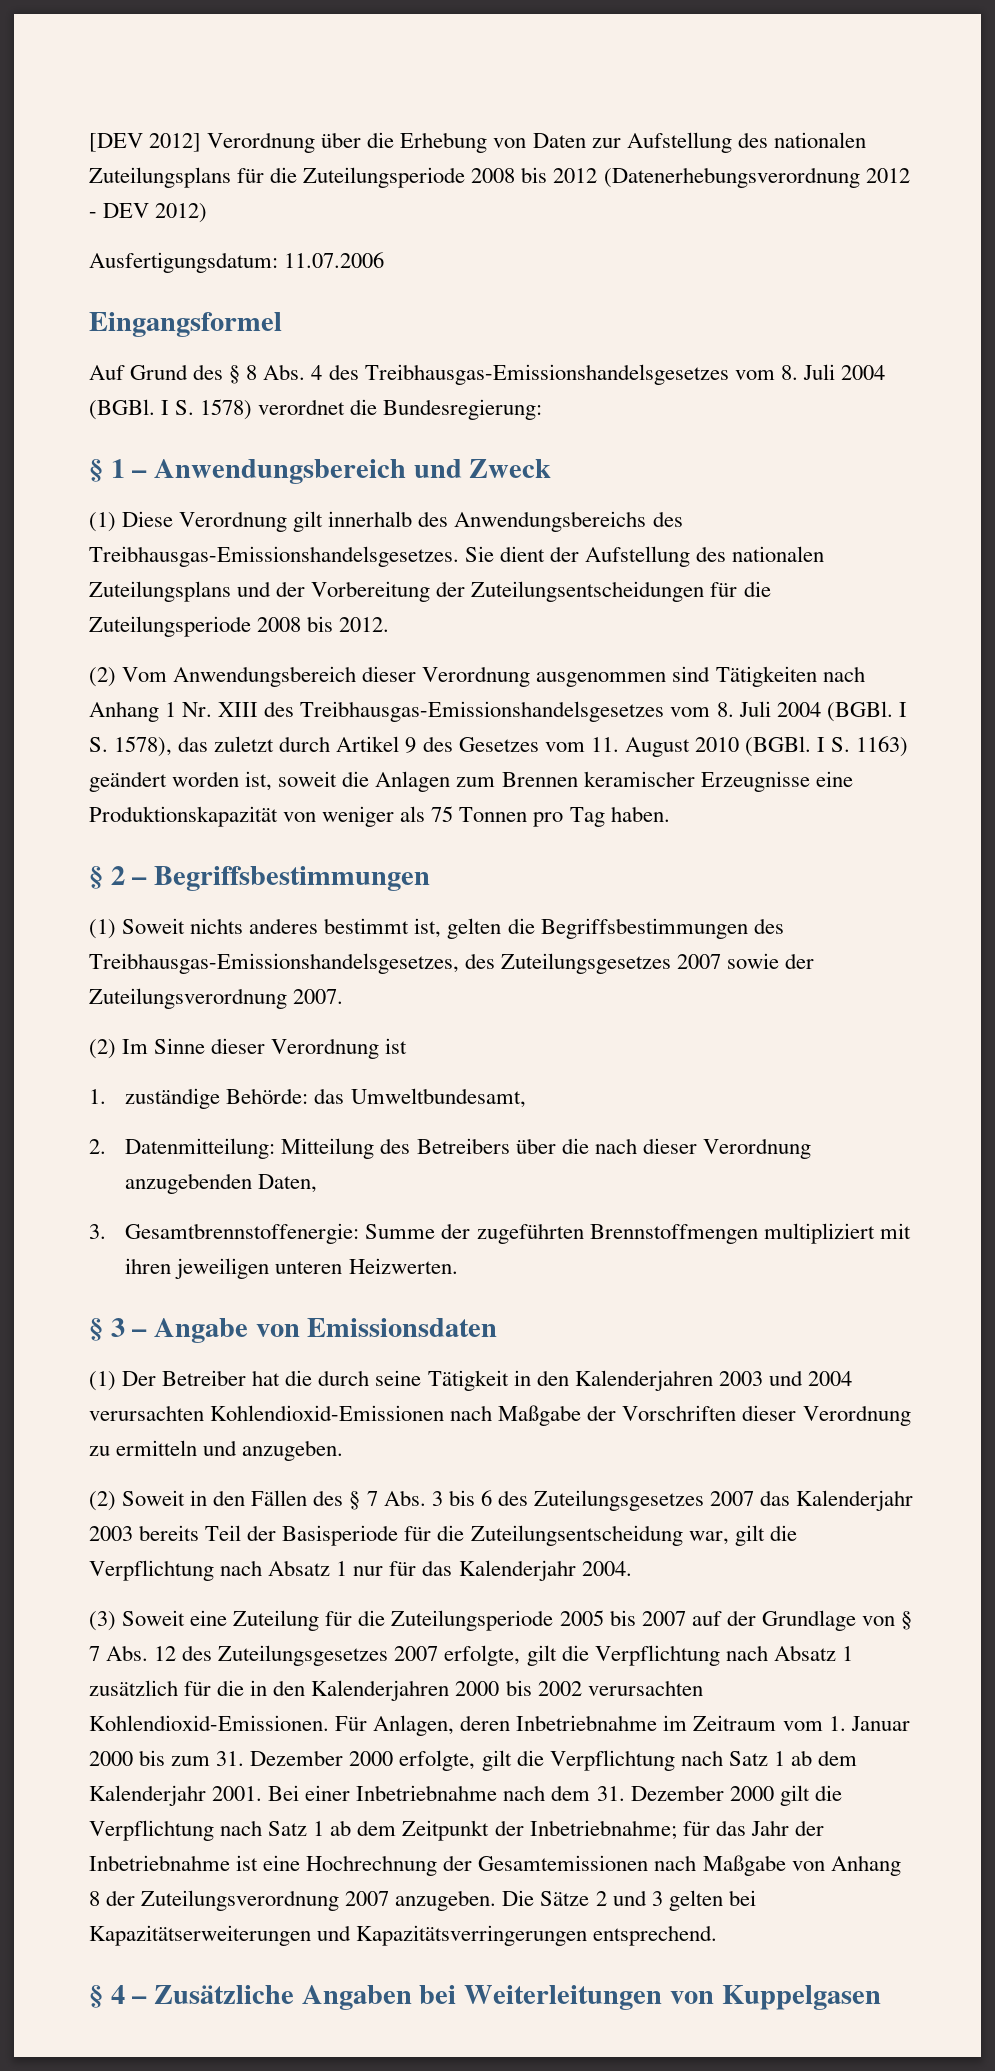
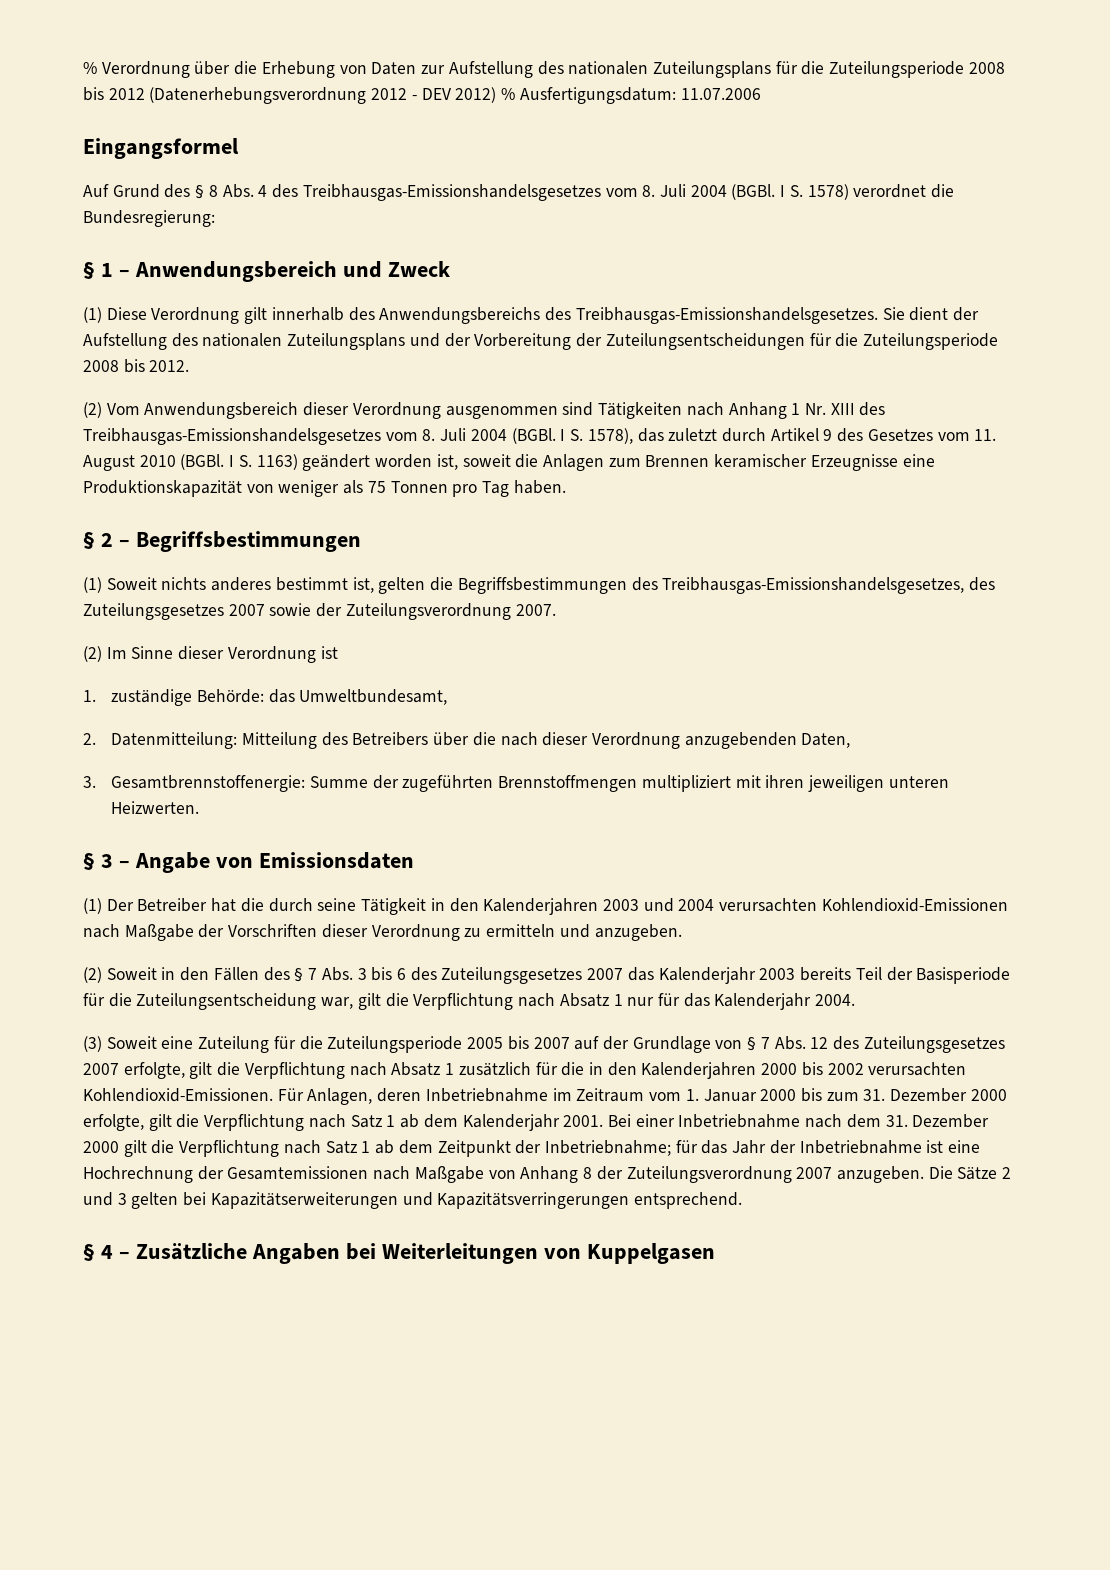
- [DEV 2012] Verordnung über die Erhebung von Daten zur Aufstellung des nationalen Zuteilungsplans für die Zuteilungsperiode 2008 bis 2012 (Datenerhebungsverordnung 2012 - DEV 2012)
- Ausfertigungsdatum: 11.07.2006
+ % Verordnung über die Erhebung von Daten zur Aufstellung des nationalen Zuteilungsplans für die Zuteilungsperiode 2008 bis 2012 (Datenerhebungsverordnung 2012 - DEV 2012) % Ausfertigungsdatum: 11.07.2006

